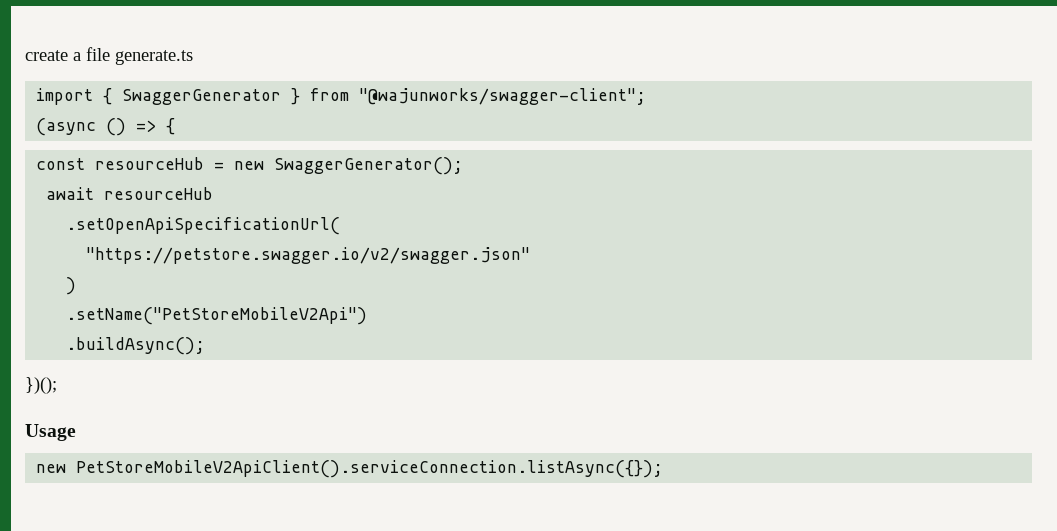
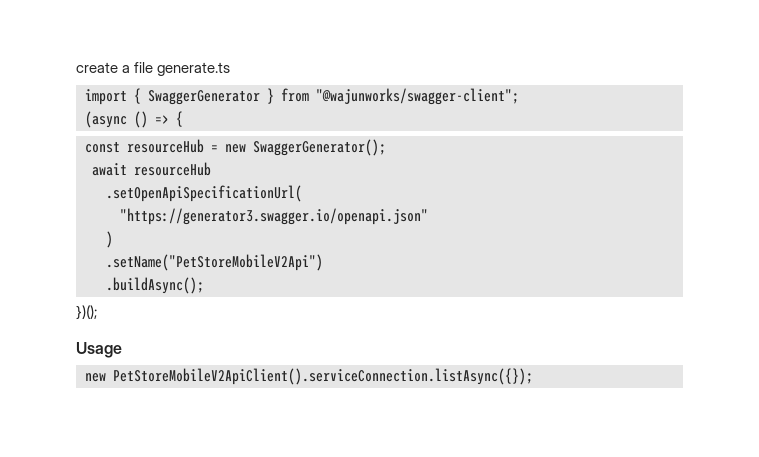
- "https://petstore.swagger.io/v2/swagger.json"
+ "https://generator3.swagger.io/openapi.json"

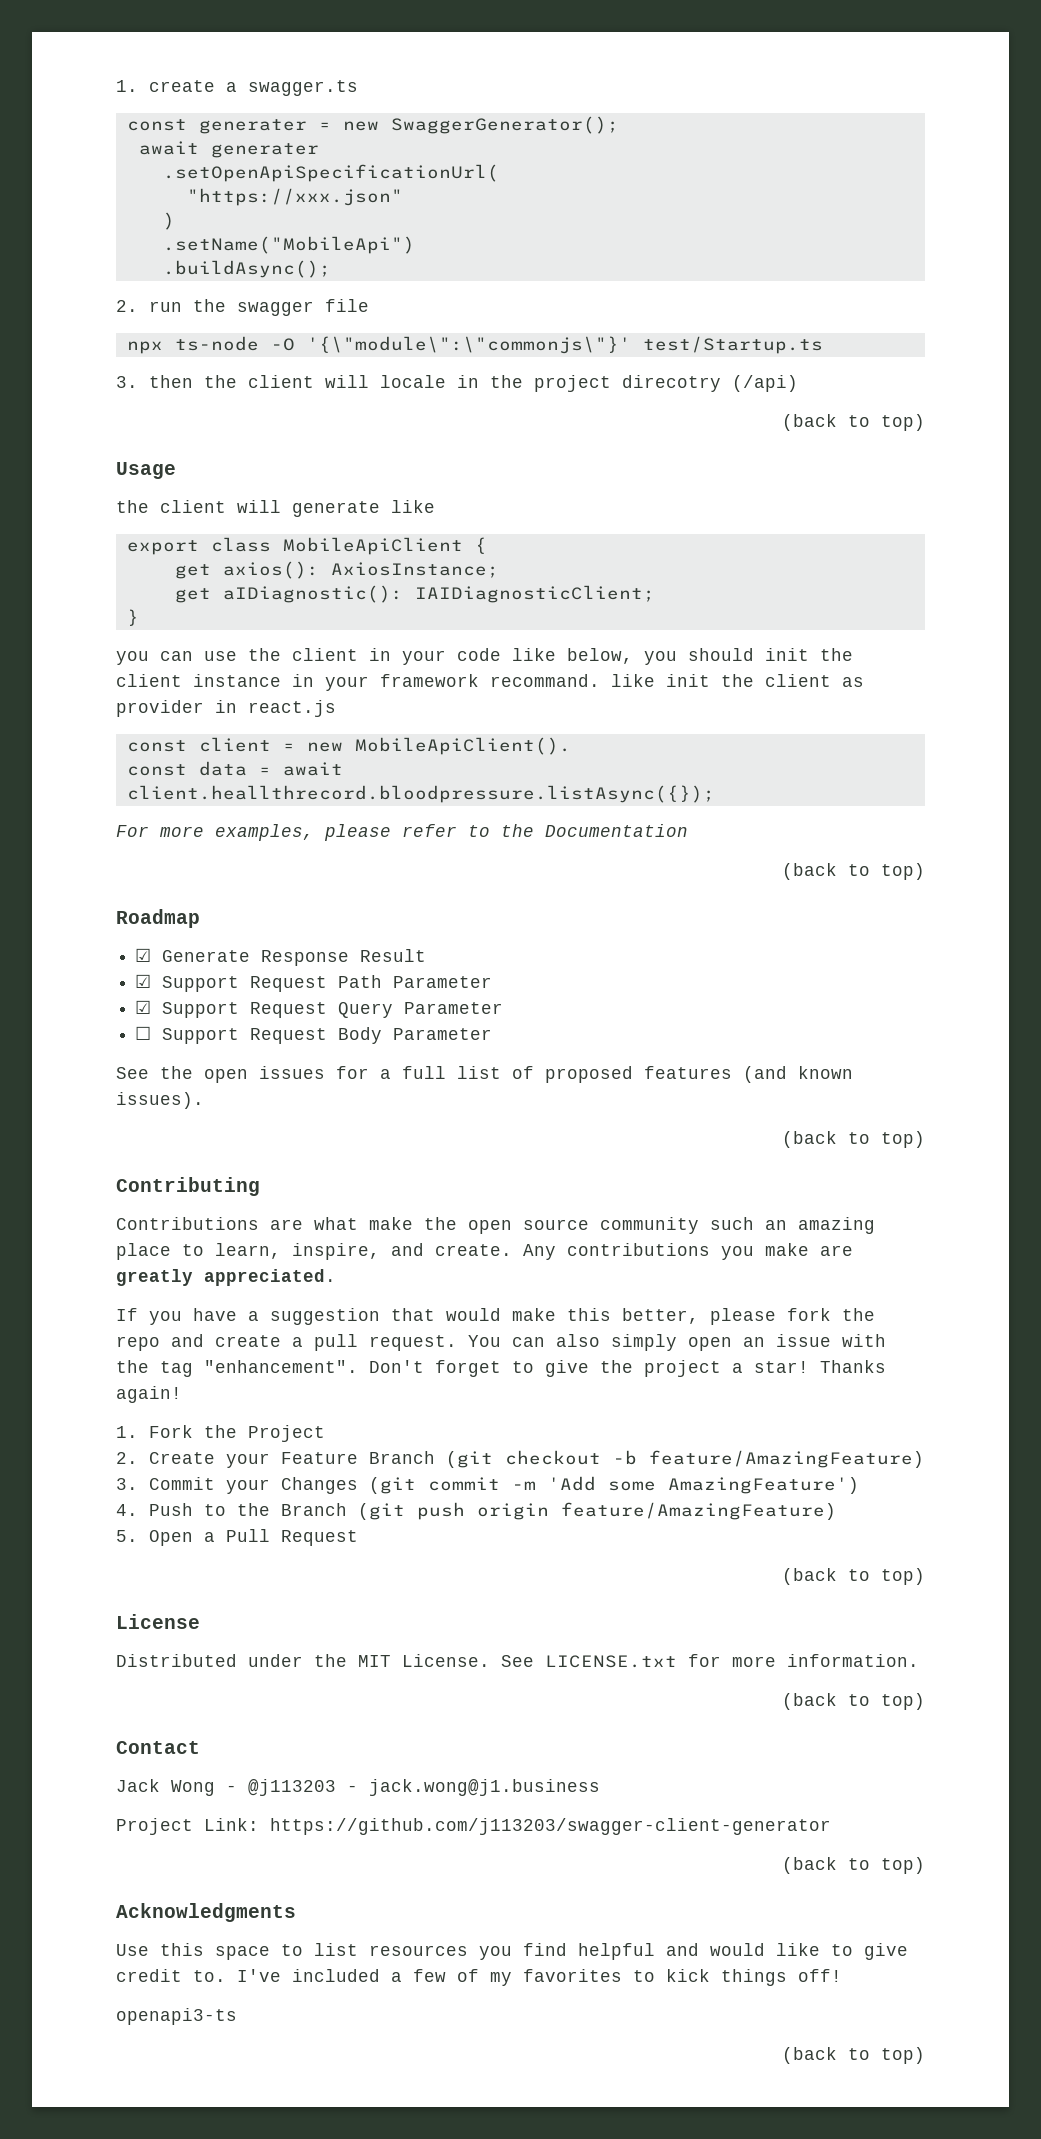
- create a file generate.ts
- import { SwaggerGenerator } from "@wajunworks/swagger-client";
- (async () => {
- const resourceHub = new SwaggerGenerator();
+ 1. create a swagger.ts
+ const generater = new SwaggerGenerator();
- await resourceHub
+ await generater
- "https://generator3.swagger.io/openapi.json"
+ "https://xxx.json"
- .setName("PetStoreMobileV2Api")
+ .setName("MobileApi")
- })();
+ 2. run the swagger file
+ npx ts-node -O '{\"module\":\"commonjs\"}' test/Startup.ts
+ 3. then the client will locale in the project direcotry (/api)
+ (back to top)
  Usage
- new PetStoreMobileV2ApiClient().serviceConnection.listAsync({});
+ the client will generate like
+ export class MobileApiClient {
+ get axios(): AxiosInstance;
+ get aIDiagnostic(): IAIDiagnosticClient;
+ }
+ you can use the client in your code like below, you should init the client instance in your framework recommand. like init the client as provider in react.js
+ const client = new MobileApiClient().
+ const data = await client.heallthrecord.bloodpressure.listAsync({});
+ For more examples, please refer to the Documentation
+ (back to top)
+ Roadmap
+ ☑ Generate Response Result
+ ☑ Support Request Path Parameter
+ ☑ Support Request Query Parameter
+ ☐ Support Request Body Parameter
+ See the open issues for a full list of proposed features (and known issues).
+ (back to top)
+ Contributing
+ Contributions are what make the open source community such an amazing place to learn, inspire, and create. Any contributions you make are greatly appreciated.
+ If you have a suggestion that would make this better, please fork the repo and create a pull request. You can also simply open an issue with the tag "enhancement". Don't forget to give the project a star! Thanks again!
+ 1. Fork the Project
+ 2. Create your Feature Branch (git checkout -b feature/AmazingFeature)
+ 3. Commit your Changes (git commit -m 'Add some AmazingFeature')
+ 4. Push to the Branch (git push origin feature/AmazingFeature)
+ 5. Open a Pull Request
+ (back to top)
+ License
+ Distributed under the MIT License. See LICENSE.txt for more information.
+ (back to top)
+ Contact
+ Jack Wong - @j113203 - jack.wong@j1.business
+ Project Link: https://github.com/j113203/swagger-client-generator
+ (back to top)
+ Acknowledgments
+ Use this space to list resources you find helpful and would like to give credit to. I've included a few of my favorites to kick things off!
+ openapi3-ts
+ (back to top)

